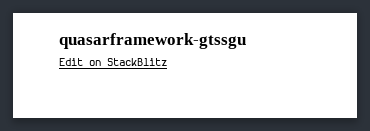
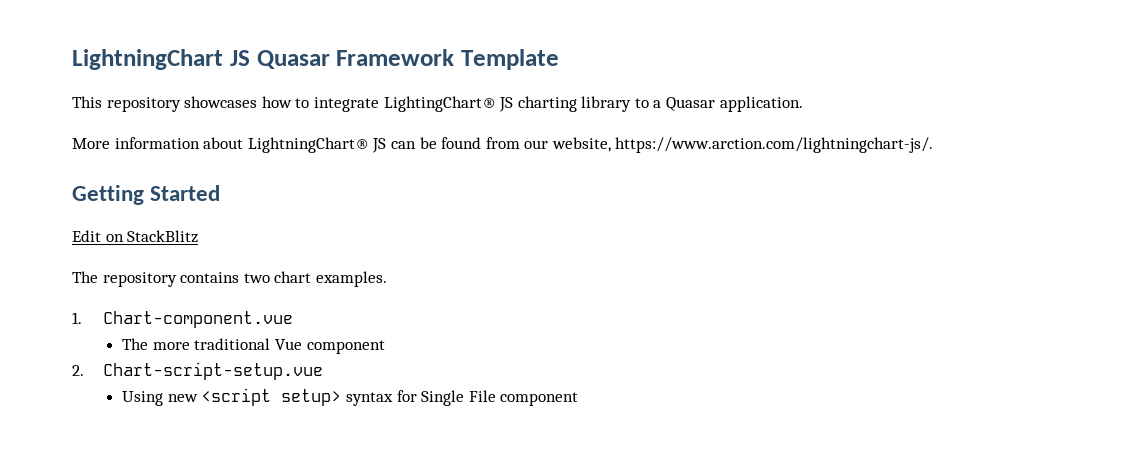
- quasarframework-gtssgu
+ LightningChart JS Quasar Framework Template
+ This repository showcases how to integrate LightingChart® JS charting library to a Quasar application.
+ More information about LightningChart® JS can be found from our website, https://www.arction.com/lightningchart-js/.
+ Getting Started
  Edit on StackBlitz
+ The repository contains two chart examples.
+ 1. Chart-component.vue
+ The more traditional Vue component
+ 2. Chart-script-setup.vue
+ Using new <script setup> syntax for Single File component

